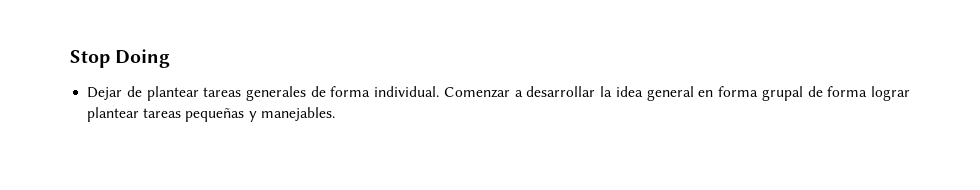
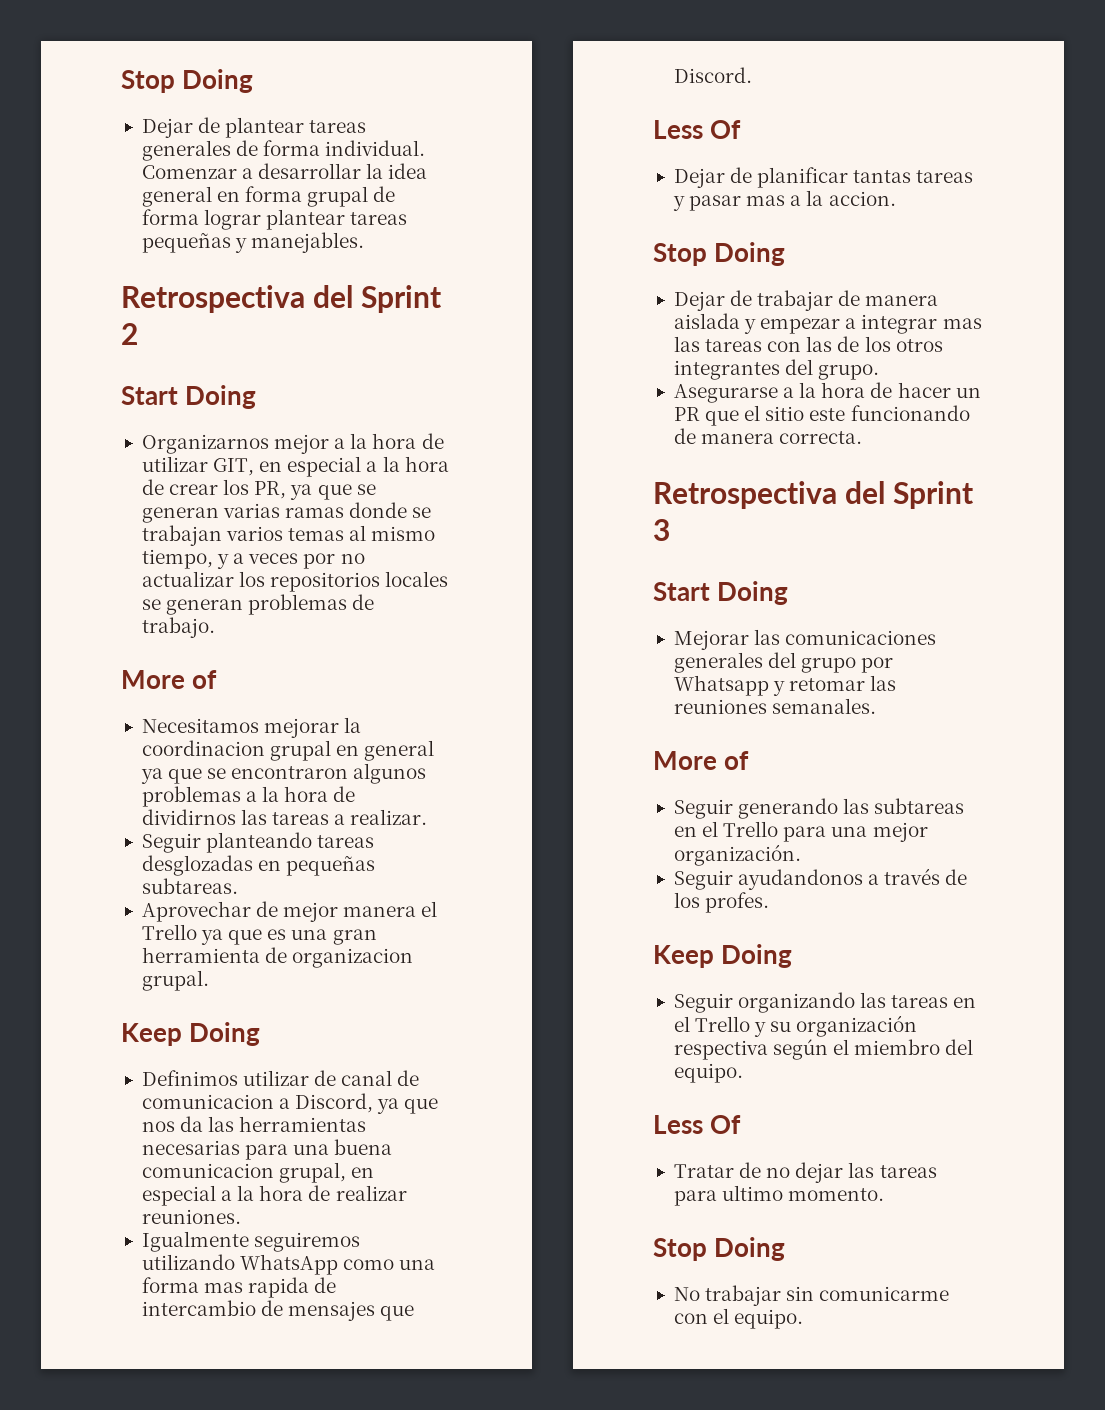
+ Retrospectiva del Sprint 2
+ Start Doing
+ Organizarnos mejor a la hora de utilizar GIT, en especial a la hora de crear los PR, ya que se generan varias ramas donde se trabajan varios temas al mismo tiempo, y a veces por no actualizar los repositorios locales se generan problemas de trabajo.
+ More of
+ Necesitamos mejorar la coordinacion grupal en general ya que se encontraron algunos problemas a la hora de dividirnos las tareas a realizar.
+ Seguir planteando tareas desglozadas en pequeñas subtareas.
+ Aprovechar de mejor manera el Trello ya que es una gran herramienta de organizacion grupal.
+ Keep Doing
+ Definimos utilizar de canal de comunicacion a Discord, ya que nos da las herramientas necesarias para una buena comunicacion grupal, en especial a la hora de realizar reuniones.
+ Igualmente seguiremos utilizando WhatsApp como una forma mas rapida de intercambio de mensajes que Discord.
+ Less Of
+ Dejar de planificar tantas tareas y pasar mas a la accion.
+ Stop Doing
+ Dejar de trabajar de manera aislada y empezar a integrar mas las tareas con las de los otros integrantes del grupo.
+ Asegurarse a la hora de hacer un PR que el sitio este funcionando de manera correcta.
+ Retrospectiva del Sprint 3
+ Start Doing
+ Mejorar las comunicaciones generales del grupo por Whatsapp y retomar las reuniones semanales.
+ More of
+ Seguir generando las subtareas en el Trello para una mejor organización.
+ Seguir ayudandonos a través de los profes.
+ Keep Doing
+ Seguir organizando las tareas en el Trello y su organización respectiva según el miembro del equipo.
+ Less Of
+ Tratar de no dejar las tareas para ultimo momento.
+ Stop Doing
+ No trabajar sin comunicarme con el equipo.

